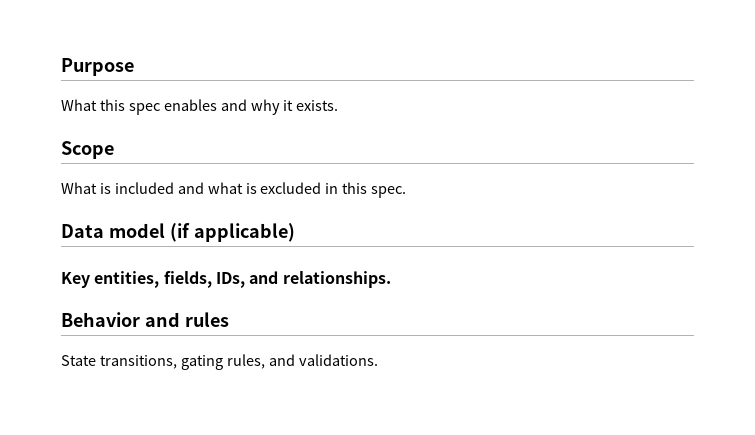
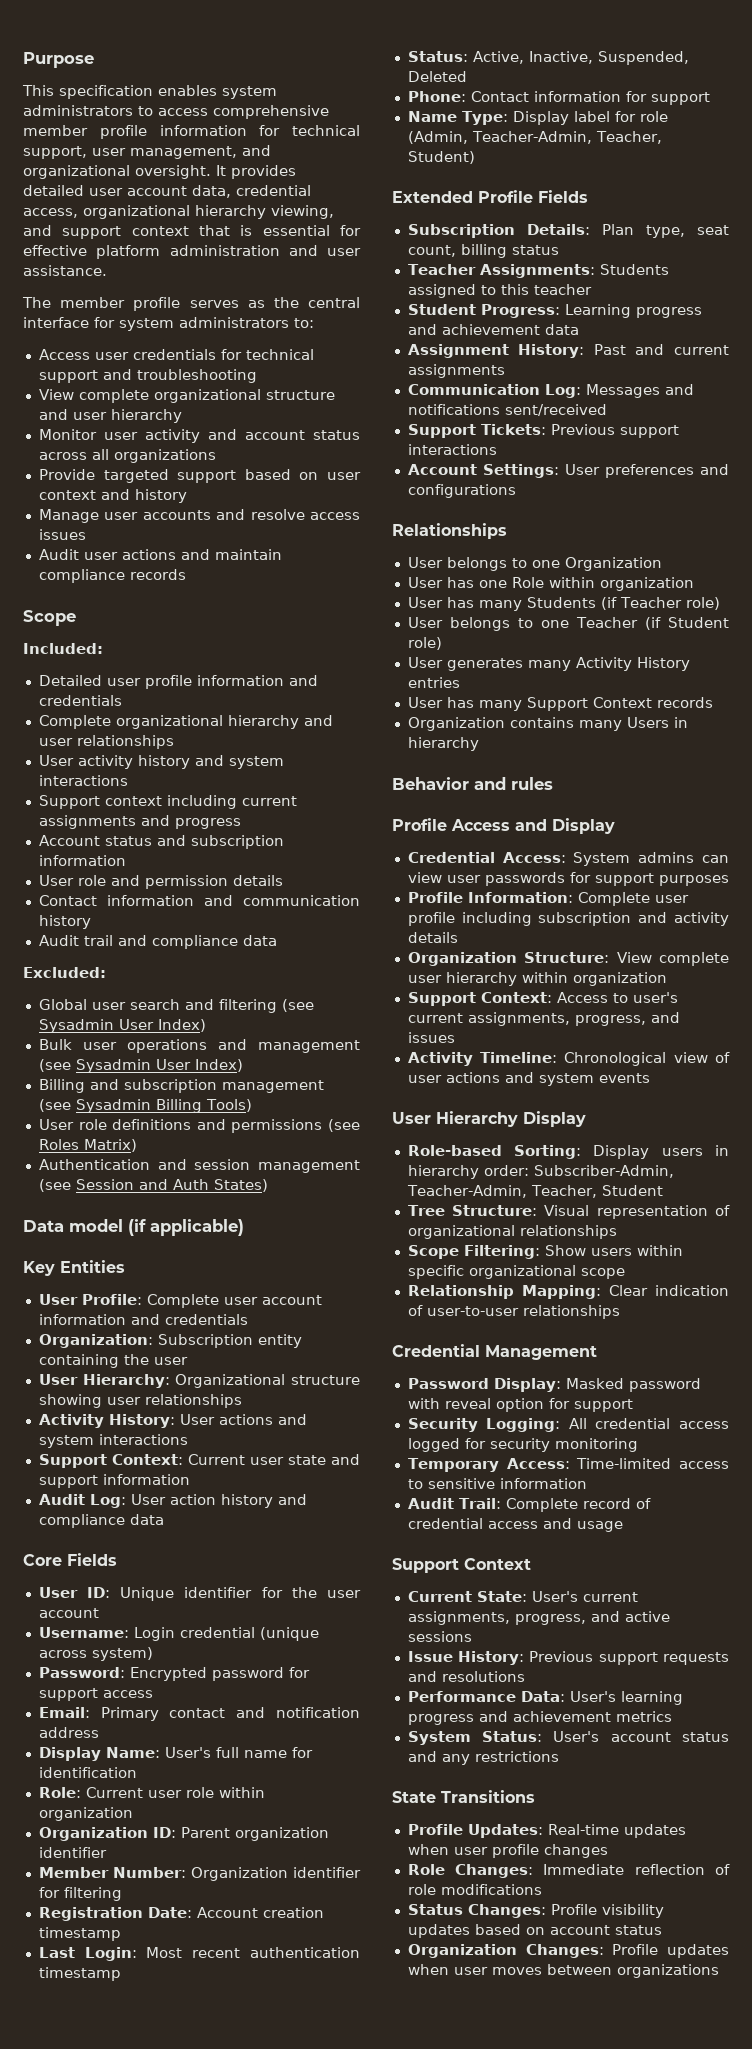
- What this spec enables and why it exists.
+ This specification enables system administrators to access comprehensive member profile information for technical support, user management, and organizational oversight. It provides detailed user account data, credential access, organizational hierarchy viewing, and support context that is essential for effective platform administration and user assistance.
+ The member profile serves as the central interface for system administrators to:
+ Access user credentials for technical support and troubleshooting
+ View complete organizational structure and user hierarchy
+ Monitor user activity and account status across all organizations
+ Provide targeted support based on user context and history
+ Manage user accounts and resolve access issues
+ Audit user actions and maintain compliance records
  Scope
- What is included and what is excluded in this spec.
+ Included:
+ Detailed user profile information and credentials
+ Complete organizational hierarchy and user relationships
+ User activity history and system interactions
+ Support context including current assignments and progress
+ Account status and subscription information
+ User role and permission details
+ Contact information and communication history
+ Audit trail and compliance data
+ Excluded:
+ Global user search and filtering (see Sysadmin User Index)
+ Bulk user operations and management (see Sysadmin User Index)
+ Billing and subscription management (see Sysadmin Billing Tools)
+ User role definitions and permissions (see Roles Matrix)
+ Authentication and session management (see Session and Auth States)
- Key entities, fields, IDs, and relationships.
+ Key Entities
+ User Profile: Complete user account information and credentials
+ Organization: Subscription entity containing the user
+ User Hierarchy: Organizational structure showing user relationships
+ Activity History: User actions and system interactions
+ Support Context: Current user state and support information
+ Audit Log: User action history and compliance data
+ Core Fields
+ User ID: Unique identifier for the user account
+ Username: Login credential (unique across system)
+ Password: Encrypted password for support access
+ Email: Primary contact and notification address
+ Display Name: User's full name for identification
+ Role: Current user role within organization
+ Organization ID: Parent organization identifier
+ Member Number: Organization identifier for filtering
+ Registration Date: Account creation timestamp
+ Last Login: Most recent authentication timestamp
+ Status: Active, Inactive, Suspended, Deleted
+ Phone: Contact information for support
+ Name Type: Display label for role (Admin, Teacher-Admin, Teacher, Student)
+ Extended Profile Fields
+ Subscription Details: Plan type, seat count, billing status
+ Teacher Assignments: Students assigned to this teacher
+ Student Progress: Learning progress and achievement data
+ Assignment History: Past and current assignments
+ Communication Log: Messages and notifications sent/received
+ Support Tickets: Previous support interactions
+ Account Settings: User preferences and configurations
+ Relationships
+ User belongs to one Organization
+ User has one Role within organization
+ User has many Students (if Teacher role)
+ User belongs to one Teacher (if Student role)
+ User generates many Activity History entries
+ User has many Support Context records
+ Organization contains many Users in hierarchy
  Behavior and rules
- State transitions, gating rules, and validations.
+ Profile Access and Display
+ Credential Access: System admins can view user passwords for support purposes
+ Profile Information: Complete user profile including subscription and activity details
+ Organization Structure: View complete user hierarchy within organization
+ Support Context: Access to user's current assignments, progress, and issues
+ Activity Timeline: Chronological view of user actions and system events
+ User Hierarchy Display
+ Role-based Sorting: Display users in hierarchy order: Subscriber-Admin, Teacher-Admin, Teacher, Student
+ Tree Structure: Visual representation of organizational relationships
+ Scope Filtering: Show users within specific organizational scope
+ Relationship Mapping: Clear indication of user-to-user relationships
+ Credential Management
+ Password Display: Masked password with reveal option for support
+ Security Logging: All credential access logged for security monitoring
+ Temporary Access: Time-limited access to sensitive information
+ Audit Trail: Complete record of credential access and usage
+ Support Context
+ Current State: User's current assignments, progress, and active sessions
+ Issue History: Previous support requests and resolutions
+ Performance Data: User's learning progress and achievement metrics
+ System Status: User's account status and any restrictions
+ State Transitions
+ Profile Updates: Real-time updates when user profile changes
+ Role Changes: Immediate reflection of role modifications
+ Status Changes: Profile visibility updates based on account status
+ Organization Changes: Profile updates when user moves between organizations

